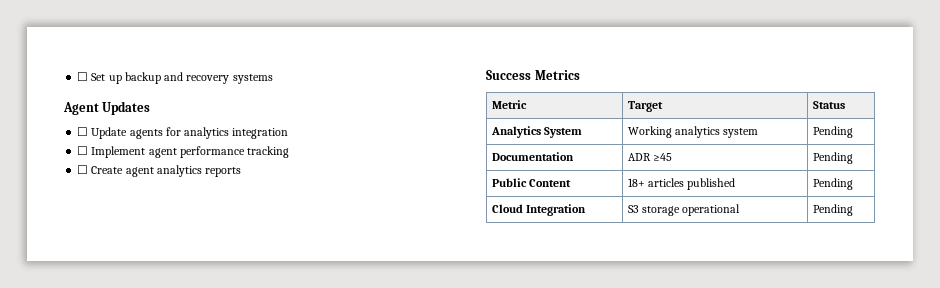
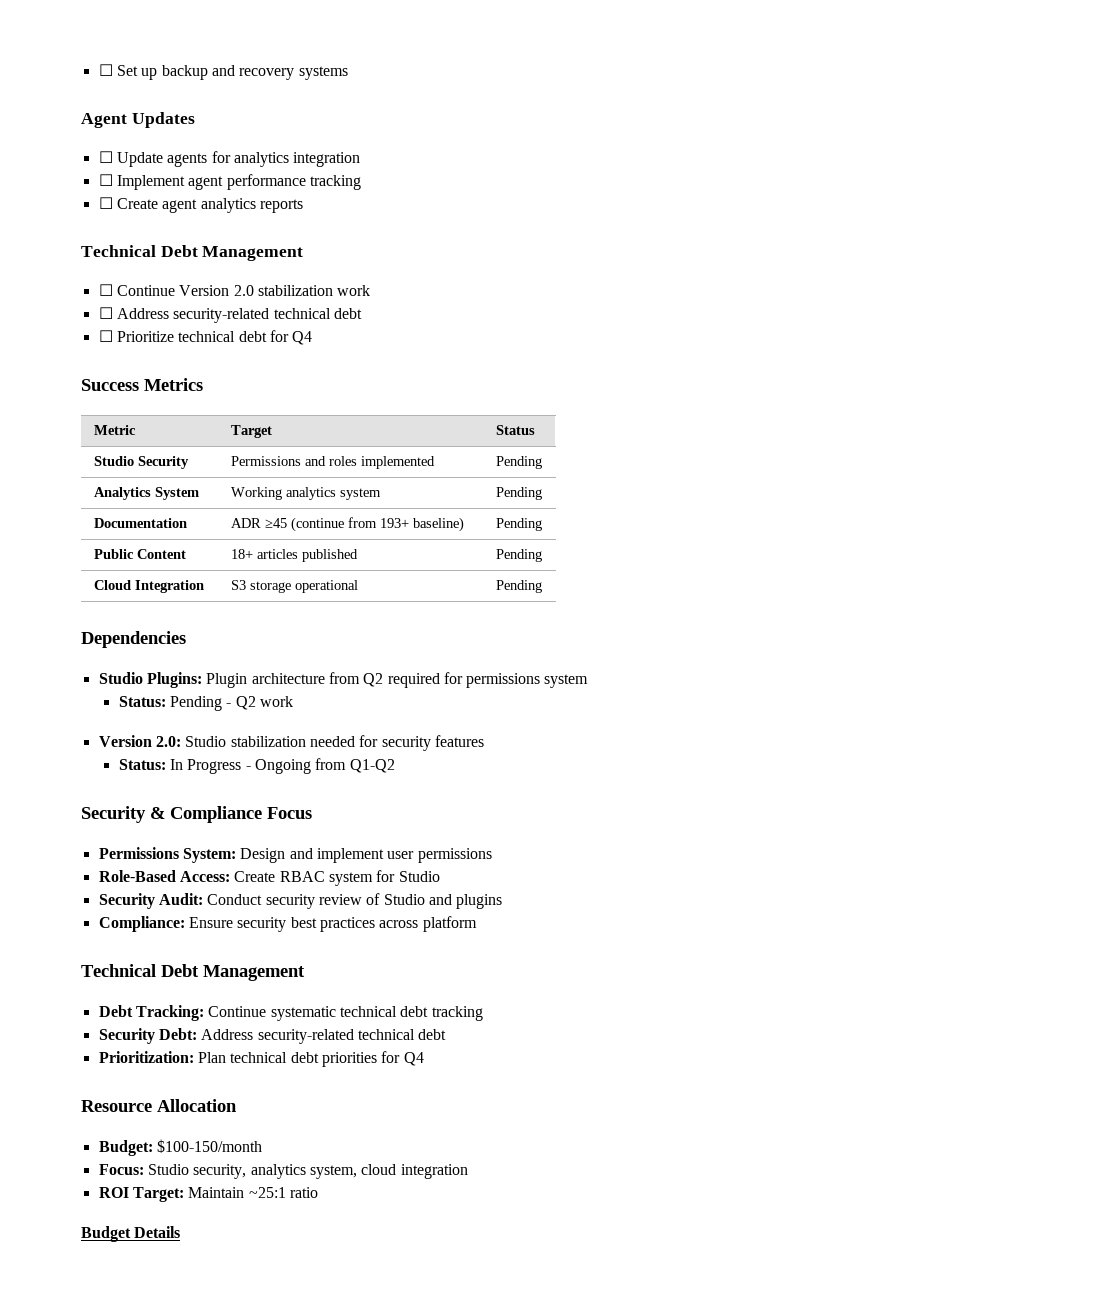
  ☐ Create agent analytics reports
+ Technical Debt Management
+ ☐ Continue Version 2.0 stabilization work
+ ☐ Address security-related technical debt
+ ☐ Prioritize technical debt for Q4
+ Studio Security | Permissions and roles implemented | Pending
- Documentation | ADR ≥45 | Pending
+ Documentation | ADR ≥45 (continue from 193+ baseline) | Pending
+ Dependencies
+ Studio Plugins: Plugin architecture from Q2 required for permissions system
+ Status: Pending - Q2 work
+ Version 2.0: Studio stabilization needed for security features
+ Status: In Progress - Ongoing from Q1-Q2
+ Security & Compliance Focus
+ Permissions System: Design and implement user permissions
+ Role-Based Access: Create RBAC system for Studio
+ Security Audit: Conduct security review of Studio and plugins
+ Compliance: Ensure security best practices across platform
+ Technical Debt Management
+ Debt Tracking: Continue systematic technical debt tracking
+ Security Debt: Address security-related technical debt
+ Prioritization: Plan technical debt priorities for Q4
+ Resource Allocation
+ Budget: $100-150/month
+ Focus: Studio security, analytics system, cloud integration
+ ROI Target: Maintain ~25:1 ratio
+ Budget Details

